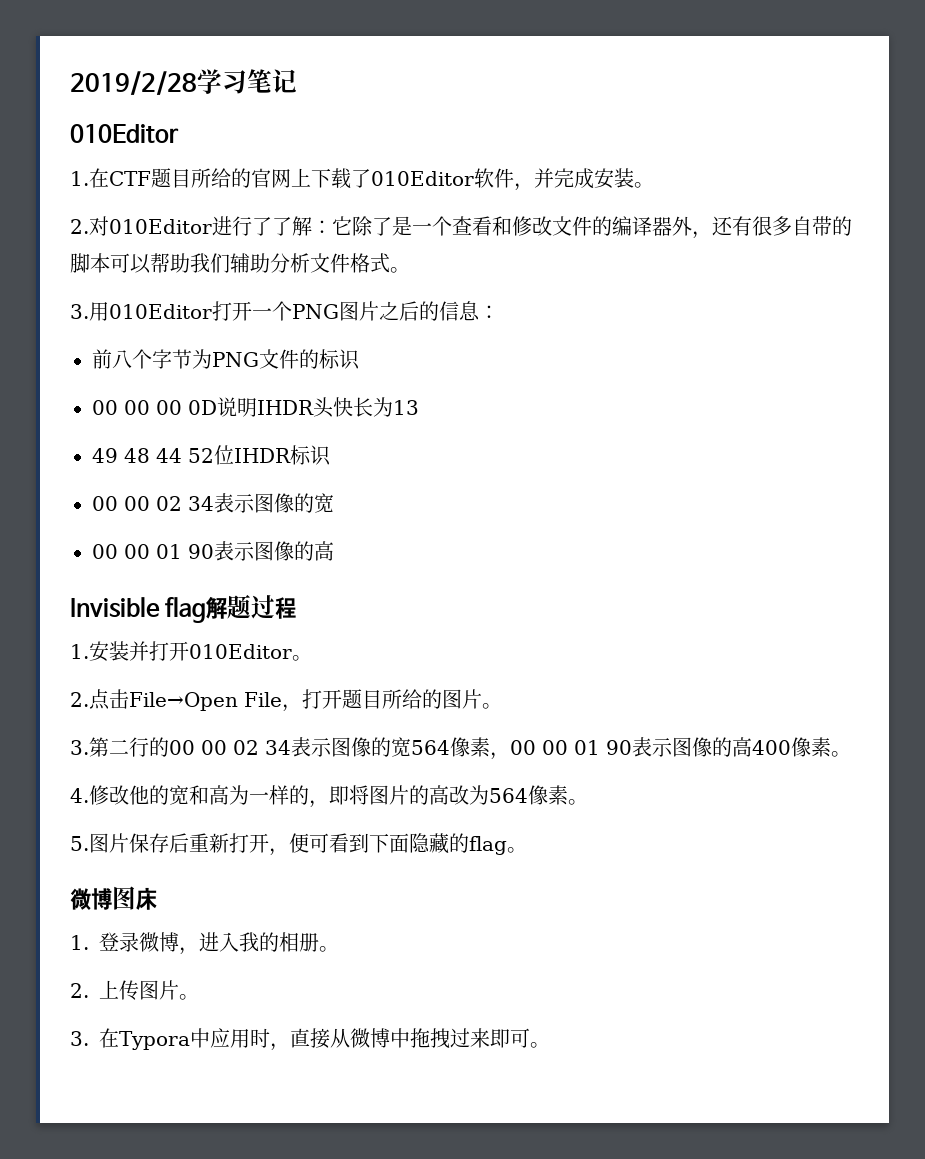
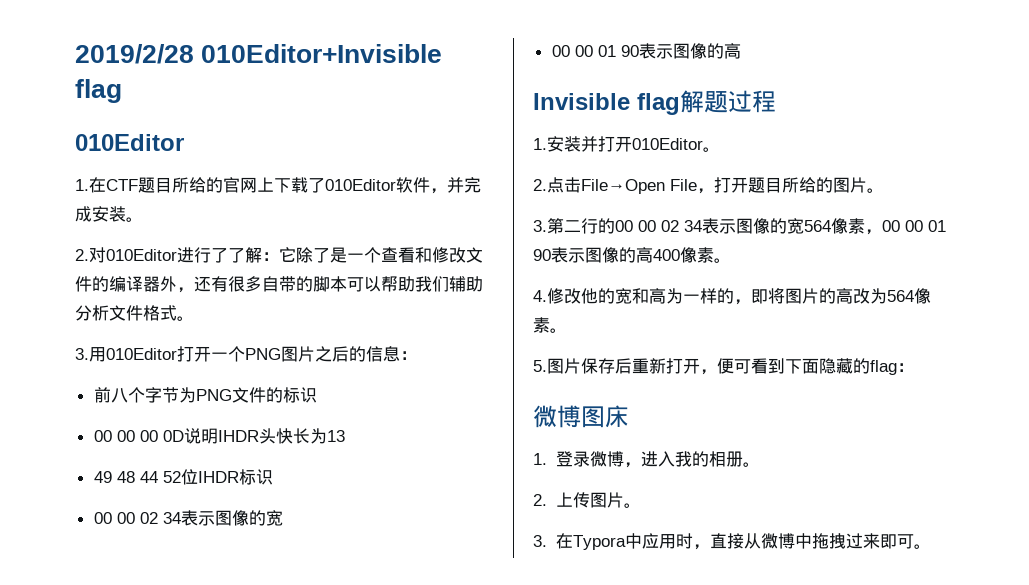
- 2019/2/28学习笔记
+ 2019/2/28 010Editor+Invisible flag
- 5.图片保存后重新打开，便可看到下面隐藏的flag。
+ 5.图片保存后重新打开，便可看到下面隐藏的flag：

